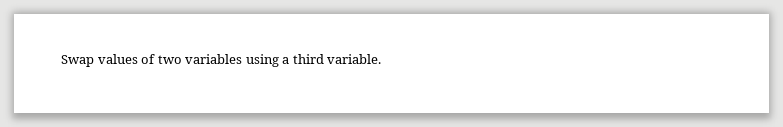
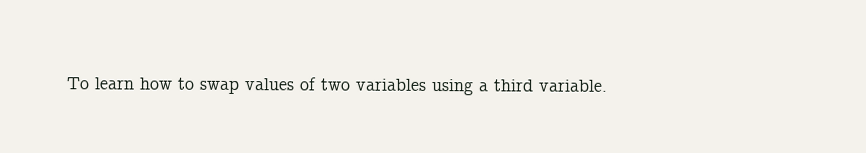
- Swap values of two variables using a third variable.
+ To learn how to swap values of two variables using a third variable.

